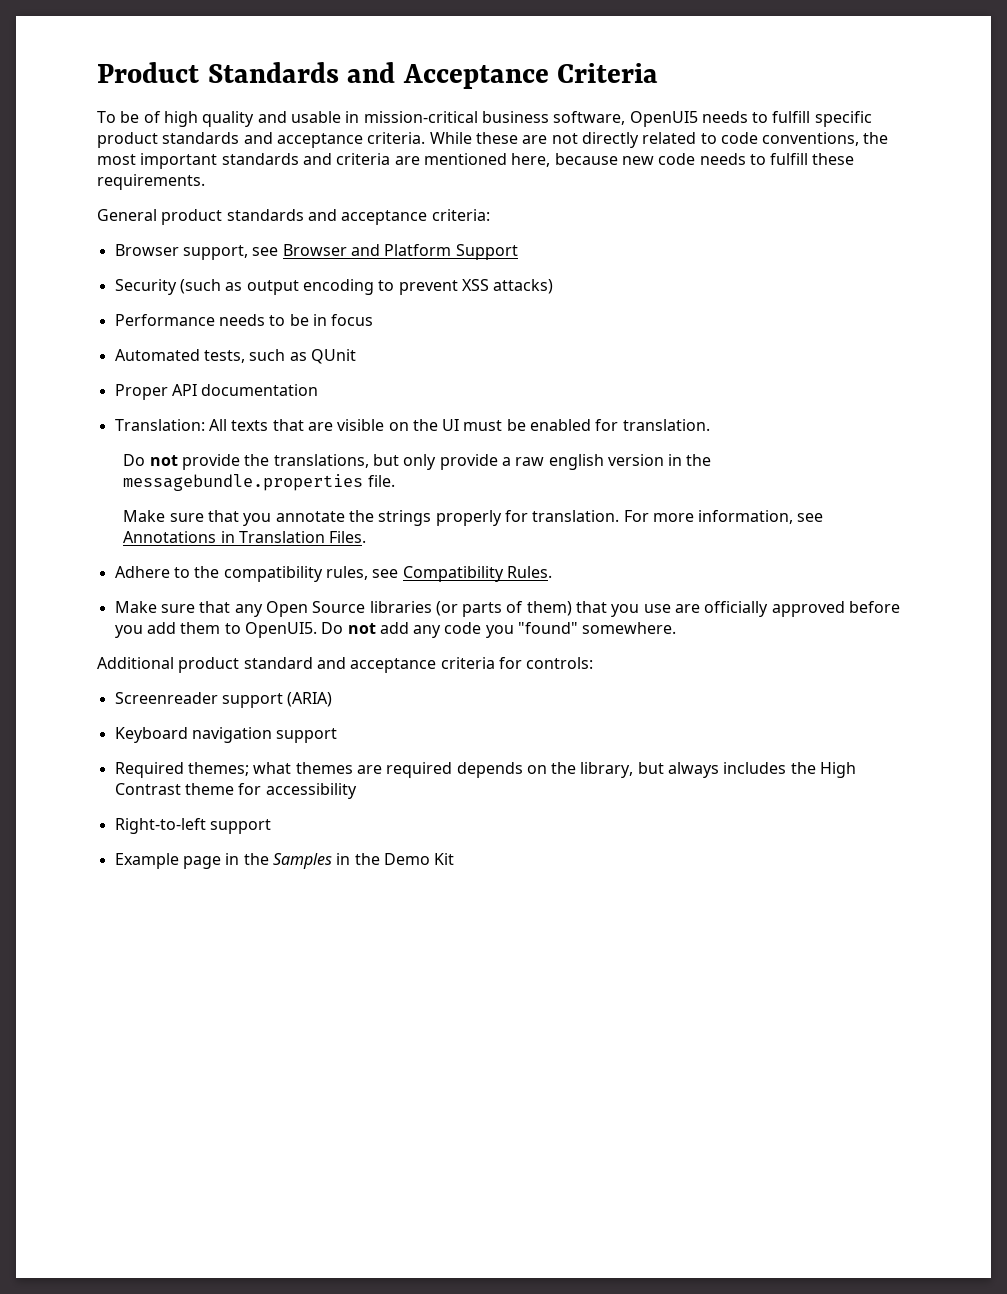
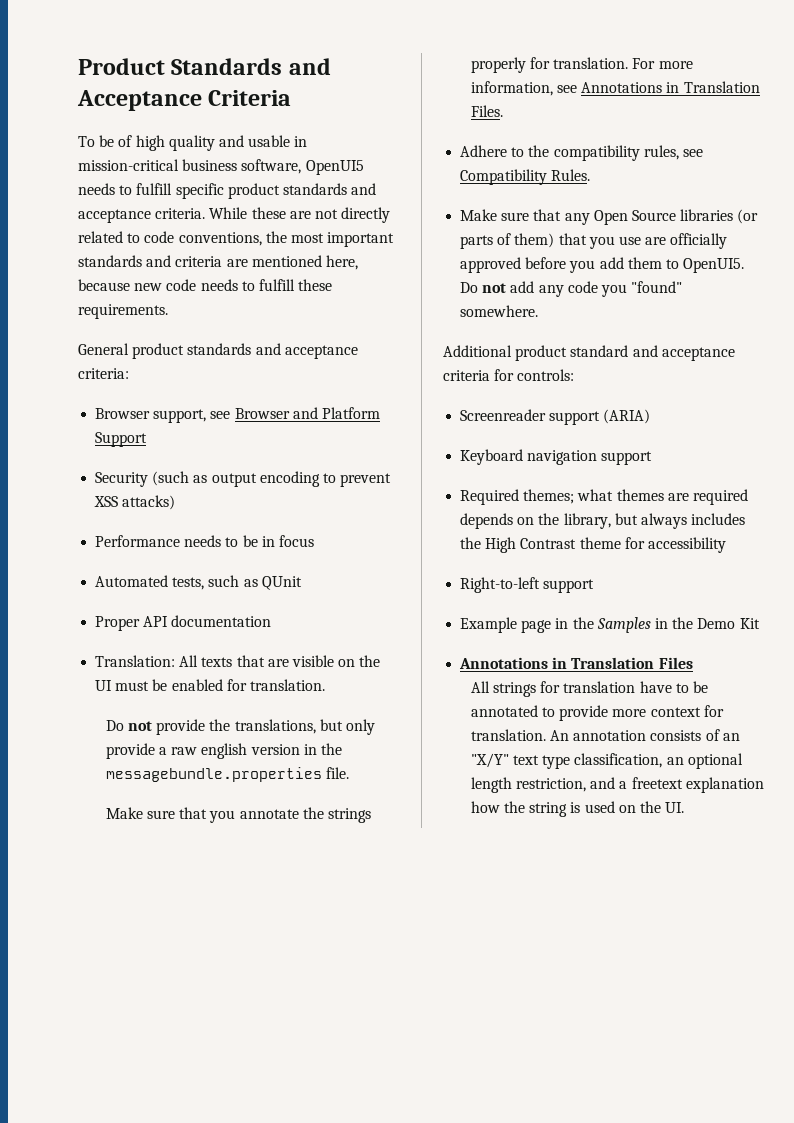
+ Annotations in Translation Files
+ All strings for translation have to be annotated to provide more context for translation. An annotation consists of an "X/Y" text type classification, an optional length restriction, and a freetext explanation how the string is used on the UI.

